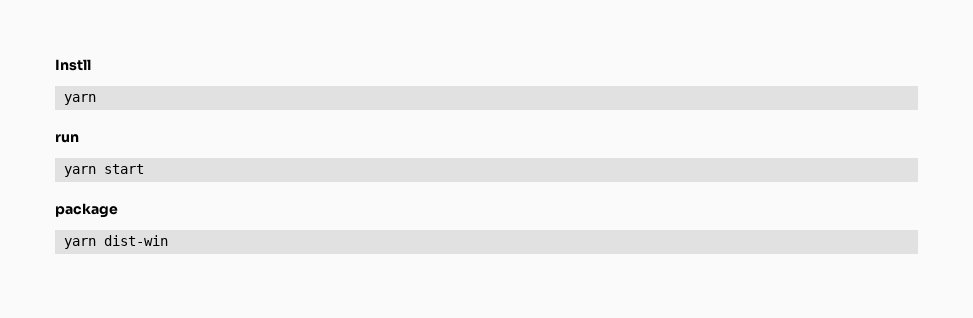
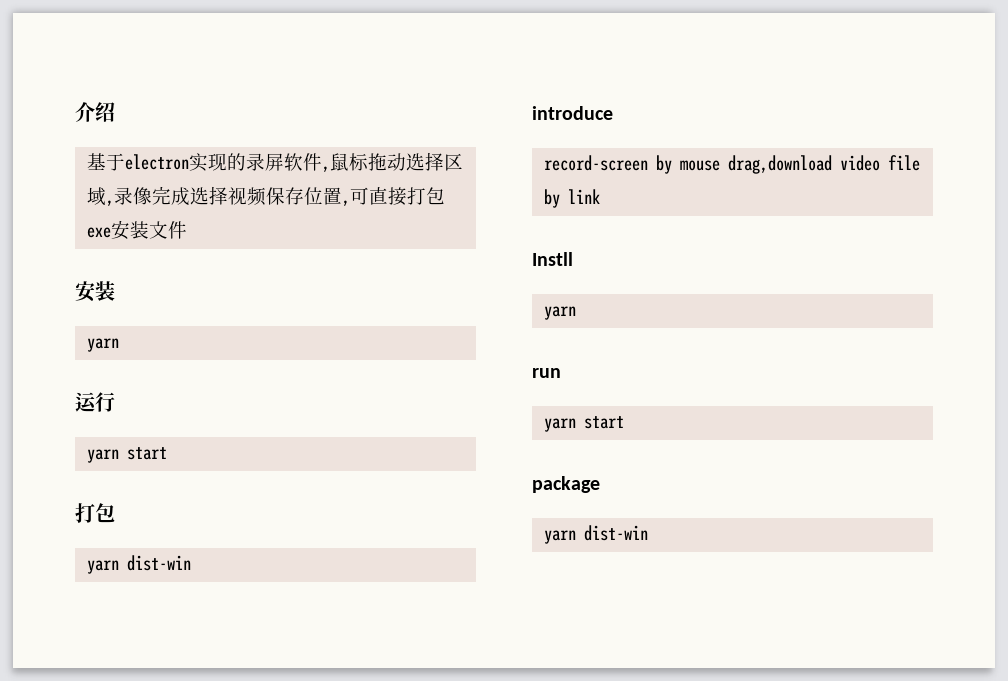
+ 介绍
+ 基于electron实现的录屏软件,鼠标拖动选择区域,录像完成选择视频保存位置,可直接打包exe安装文件
+ 安装
+ yarn
+ 运行
+ yarn start
+ 打包
+ yarn dist-win
+ introduce
+ record-screen by mouse drag,download video file by link

